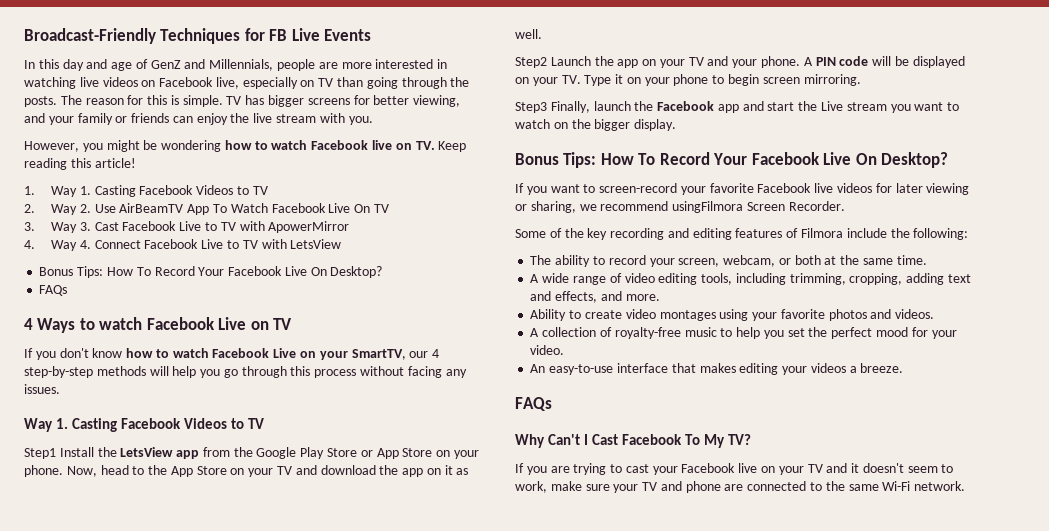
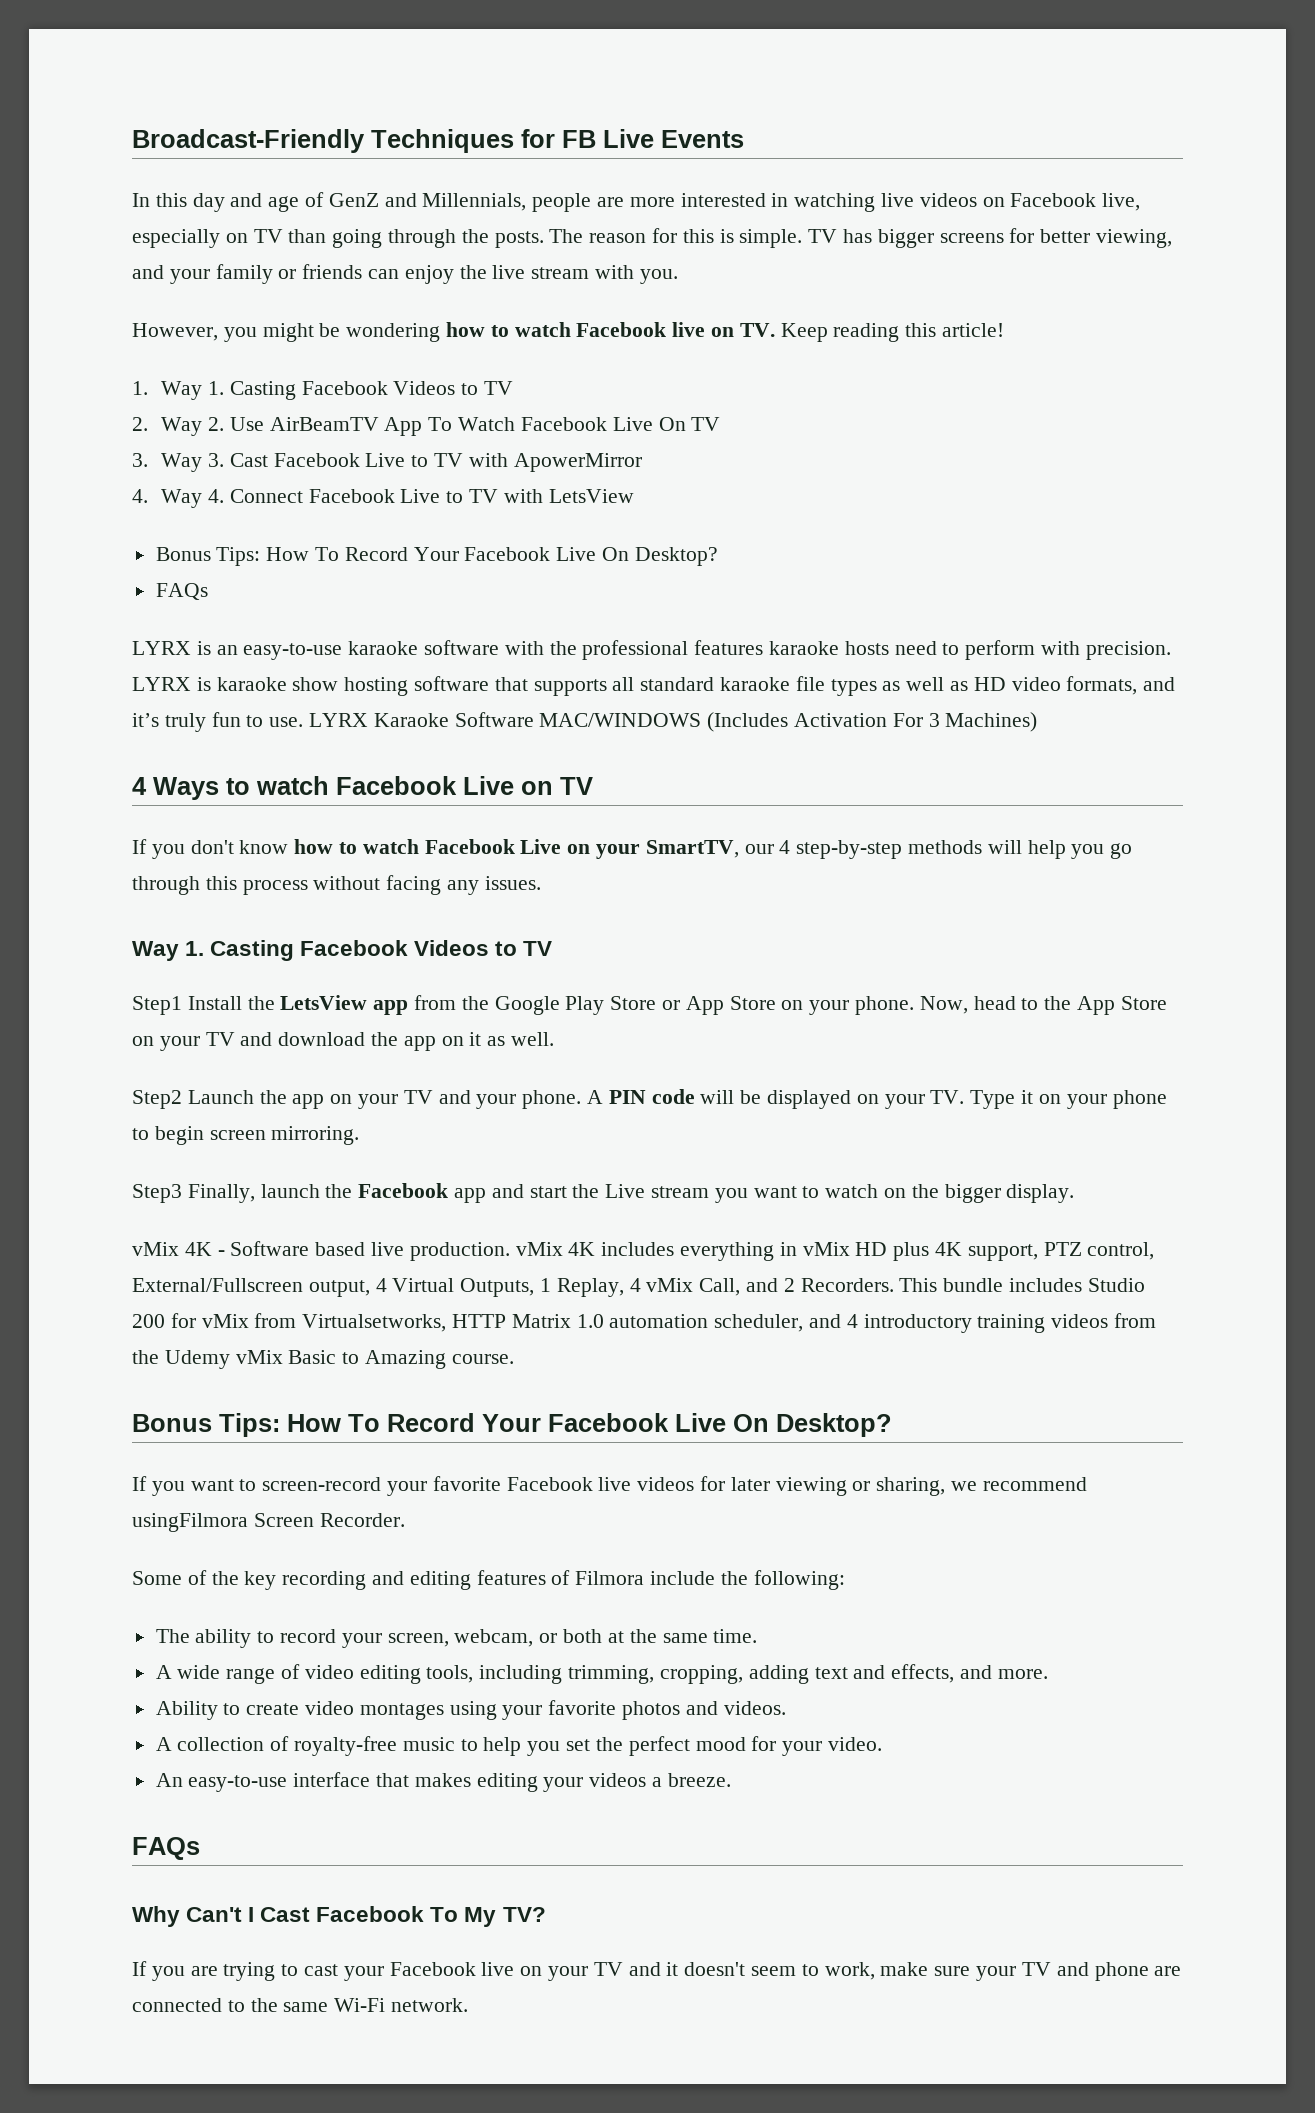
+ LYRX is an easy-to-use karaoke software with the professional features karaoke hosts need to perform with precision. LYRX is karaoke show hosting software that supports all standard karaoke file types as well as HD video formats, and it’s truly fun to use. LYRX Karaoke Software MAC/WINDOWS (Includes Activation For 3 Machines)
+ vMix 4K - Software based live production. vMix 4K includes everything in vMix HD plus 4K support, PTZ control, External/Fullscreen output, 4 Virtual Outputs, 1 Replay, 4 vMix Call, and 2 Recorders. This bundle includes Studio 200 for vMix from Virtualsetworks, HTTP Matrix 1.0 automation scheduler, and 4 introductory training videos from the Udemy vMix Basic to Amazing course.

